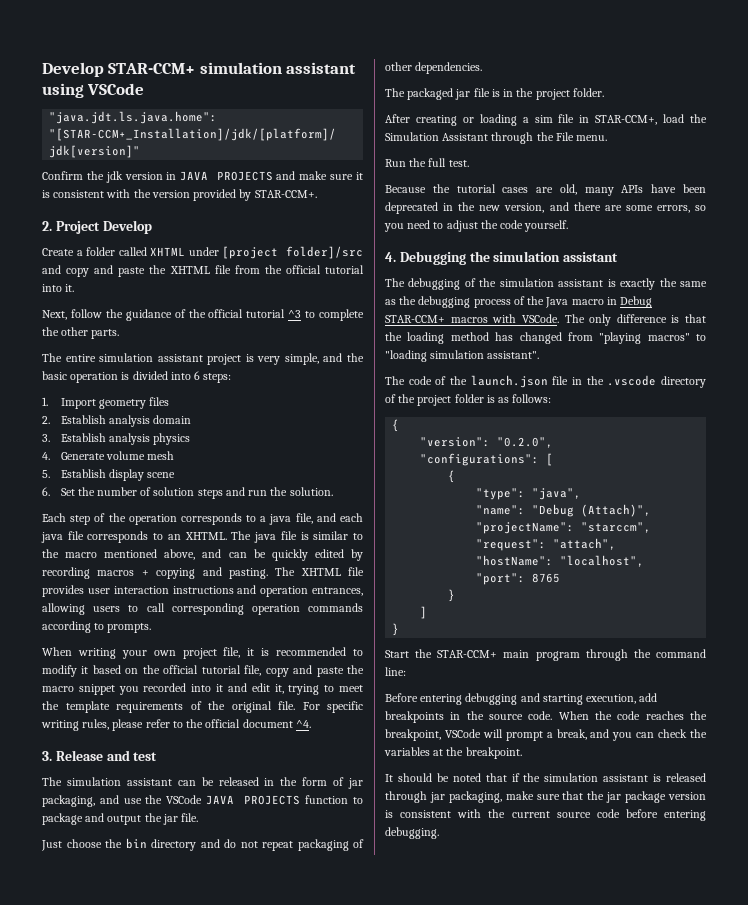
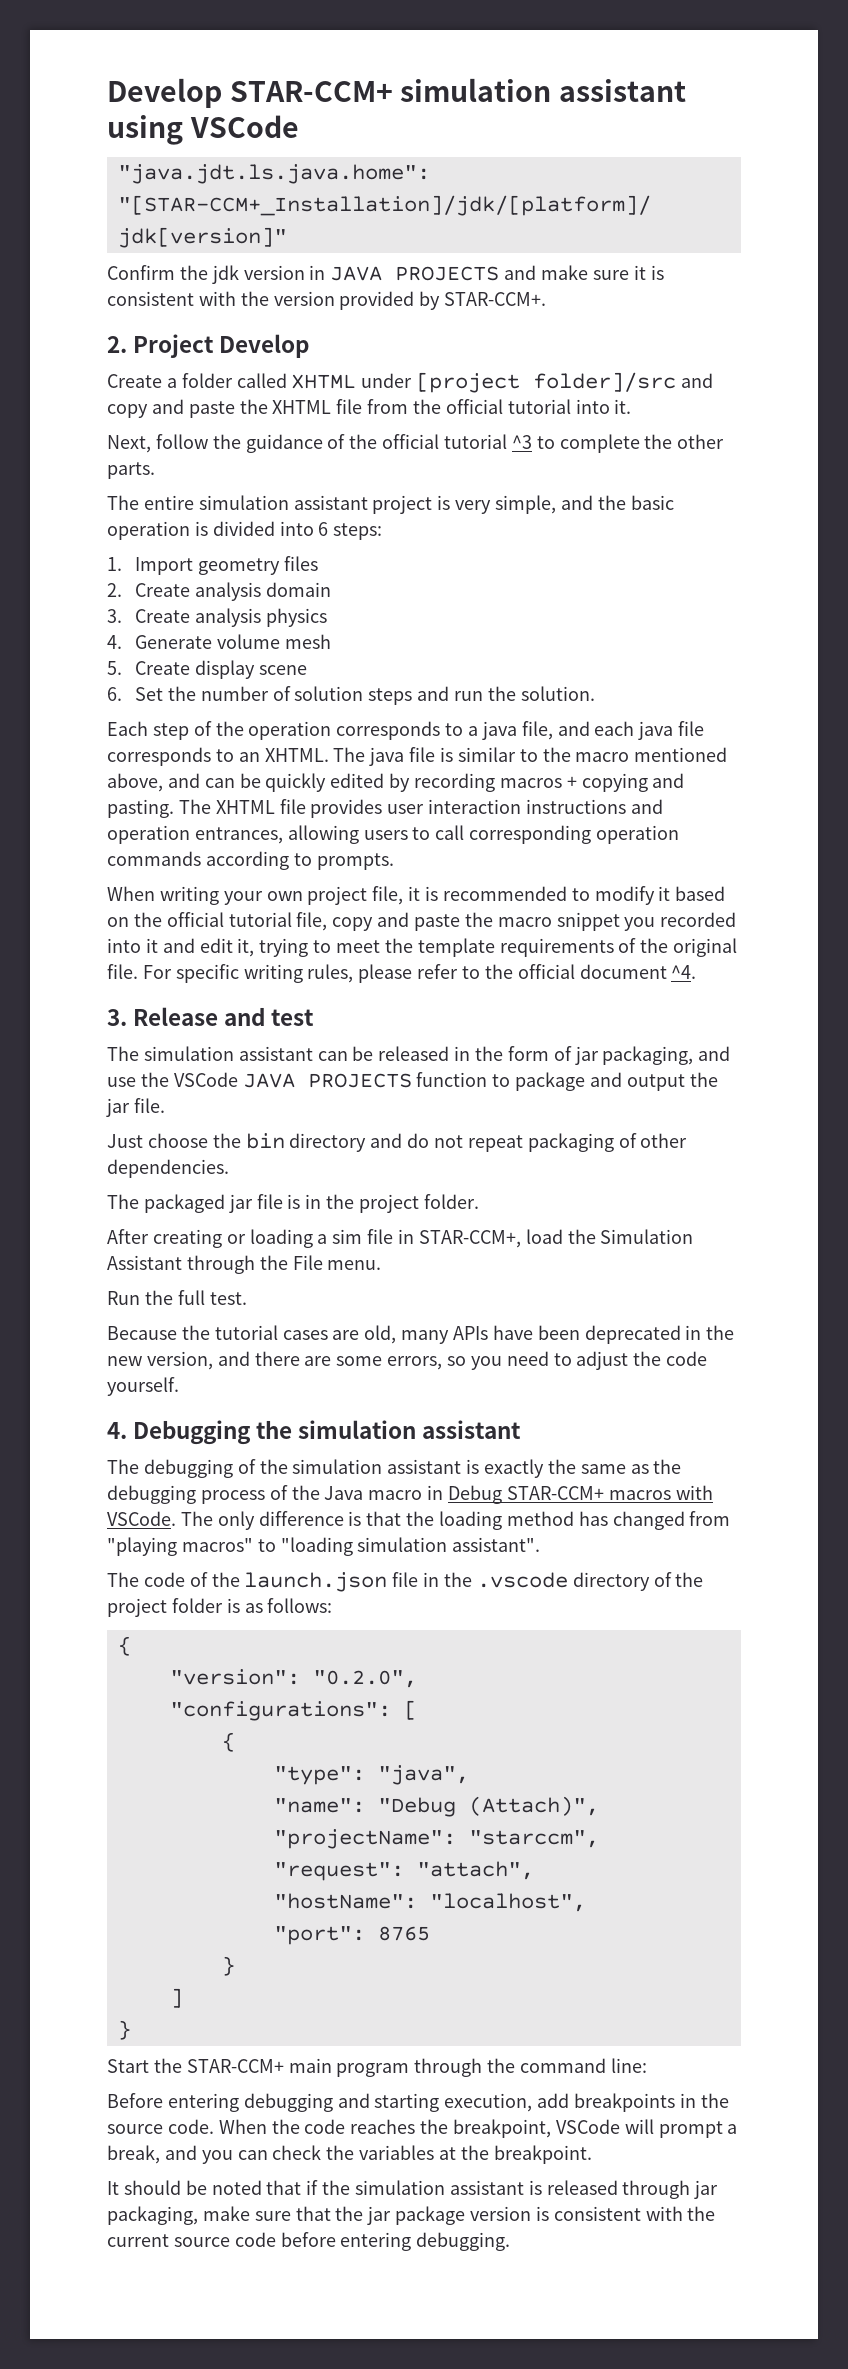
- 2. Establish analysis domain
+ 2. Create analysis domain
- 3. Establish analysis physics
+ 3. Create analysis physics
- 5. Establish display scene
+ 5. Create display scene

